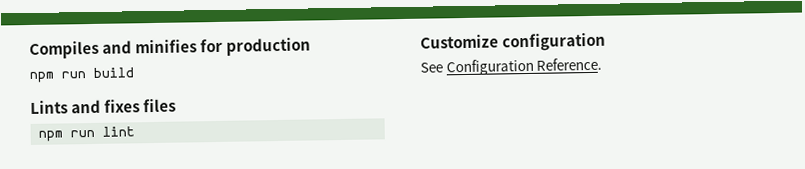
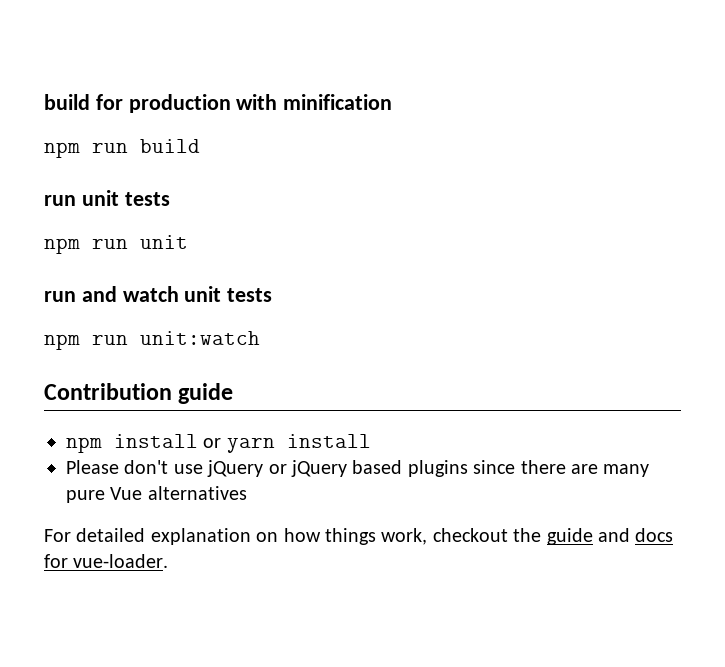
- Compiles and minifies for production
+ build for production with minification
- Lints and fixes files
- npm run lint
- Customize configuration
- See Configuration Reference.
+ run unit tests
+ npm run unit
+ run and watch unit tests
+ npm run unit:watch
+ Contribution guide
+ npm install or yarn install
+ Please don't use jQuery or jQuery based plugins since there are many pure Vue alternatives
+ For detailed explanation on how things work, checkout the guide and docs for vue-loader.

